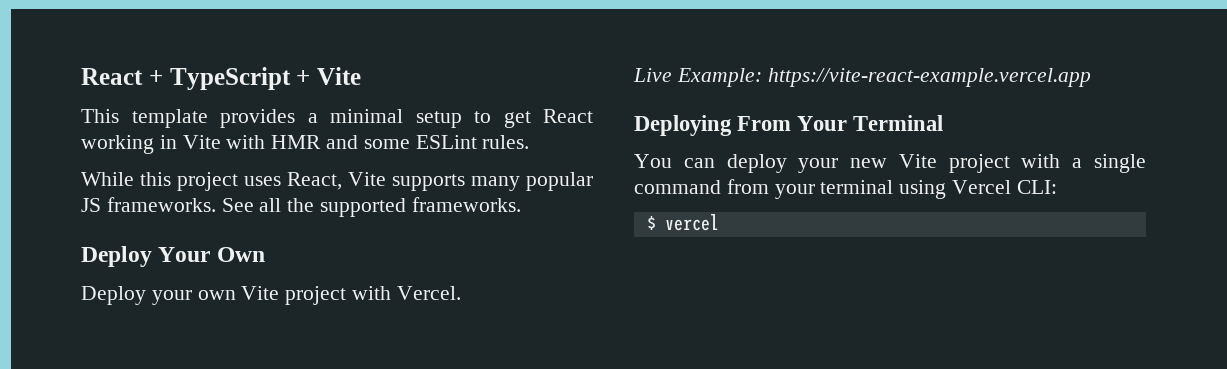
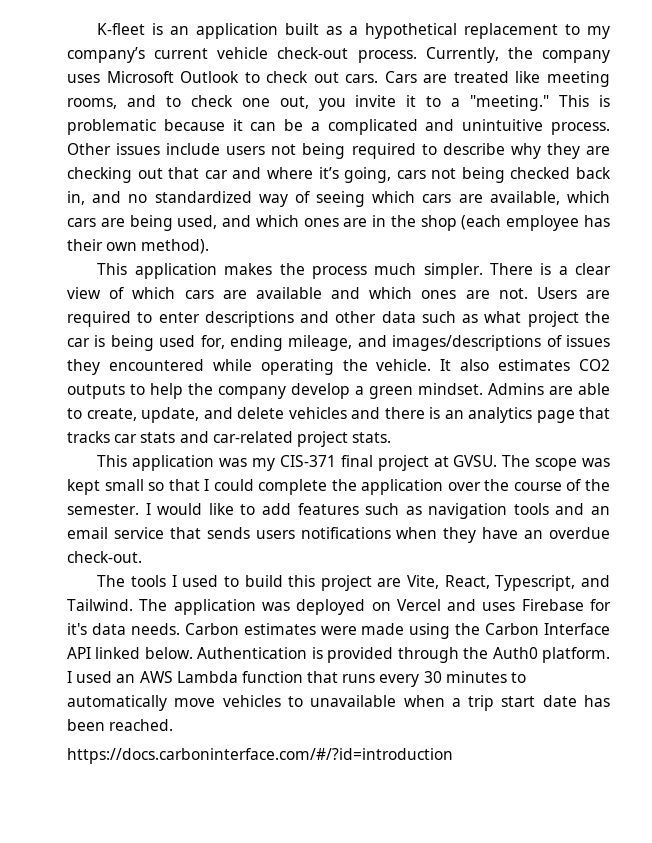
- React + TypeScript + Vite
- This template provides a minimal setup to get React working in Vite with HMR and some ESLint rules.
- While this project uses React, Vite supports many popular JS frameworks. See all the supported frameworks.
- Deploy Your Own
- Deploy your own Vite project with Vercel.
- Live Example: https://vite-react-example.vercel.app
- Deploying From Your Terminal
- You can deploy your new Vite project with a single command from your terminal using Vercel CLI:
- $ vercel
+ K-fleet is an application built as a hypothetical replacement to my company’s current vehicle check-out process. Currently, the company uses Microsoft Outlook to check out cars. Cars are treated like meeting rooms, and to check one out, you invite it to a "meeting." This is problematic because it can be a complicated and unintuitive process. Other issues include users not being required to describe why they are checking out that car and where it’s going, cars not being checked back in, and no standardized way of seeing which cars are available, which cars are being used, and which ones are in the shop (each employee has their own method).
+ This application makes the process much simpler. There is a clear view of which cars are available and which ones are not. Users are required to enter descriptions and other data such as what project the car is being used for, ending mileage, and images/descriptions of issues they encountered while operating the vehicle. It also estimates CO2 outputs to help the company develop a green mindset. Admins are able to create, update, and delete vehicles and there is an analytics page that tracks car stats and car-related project stats.
+ This application was my CIS-371 final project at GVSU. The scope was kept small so that I could complete the application over the course of the semester. I would like to add features such as navigation tools and an email service that sends users notifications when they have an overdue check-out.
+ The tools I used to build this project are Vite, React, Typescript, and Tailwind. The application was deployed on Vercel and uses Firebase for it's data needs. Carbon estimates were made using the Carbon Interface API linked below. Authentication is provided through the Auth0 platform. I used an AWS Lambda function that runs every 30 minutes to automatically move vehicles to unavailable when a trip start date has been reached.
+ https://docs.carboninterface.com/#/?id=introduction

